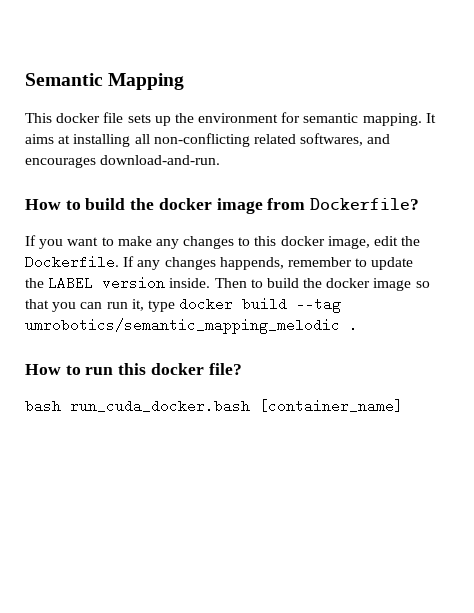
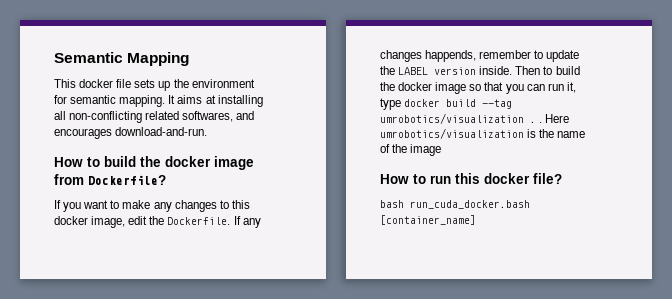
- Then to build the docker image so that you can run it, type docker build --tag umrobotics/semantic_mapping_melodic .
+ Then to build the docker image so that you can run it, type docker build --tag umrobotics/visualization . . Here umrobotics/visualization is the name of the image

